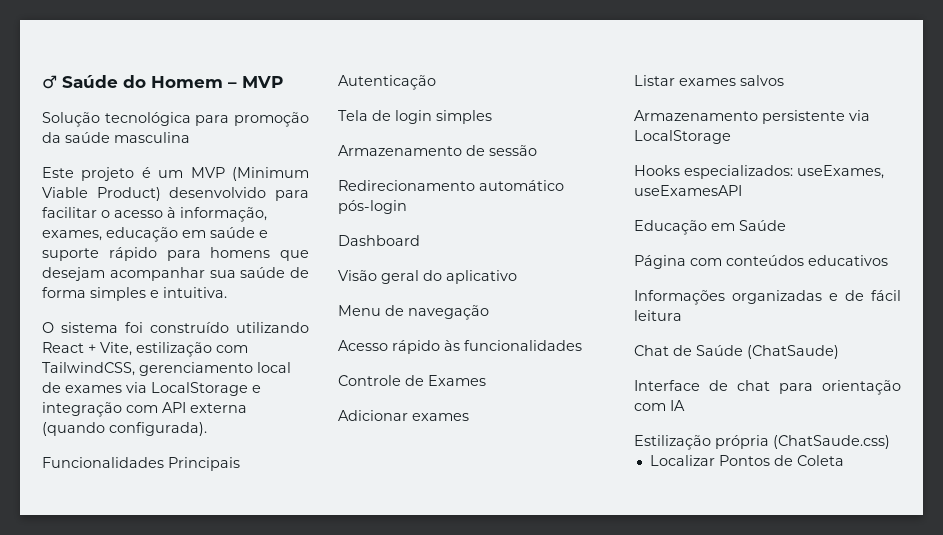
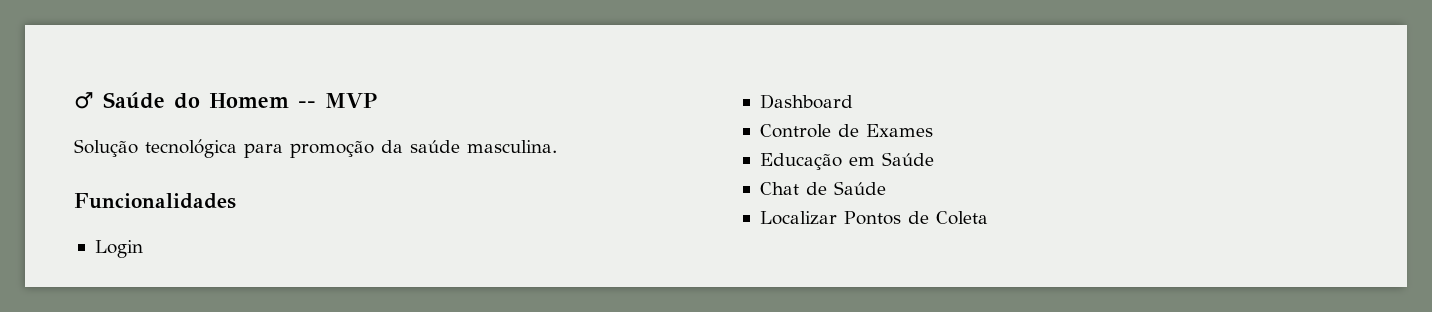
- ♂ Saúde do Homem – MVP
+ ♂ Saúde do Homem -- MVP
- Solução tecnológica para promoção da saúde masculina
- Este projeto é um MVP (Minimum Viable Product) desenvolvido para facilitar o acesso à informação, exames, educação em saúde e suporte rápido para homens que desejam acompanhar sua saúde de forma simples e intuitiva.
- O sistema foi construído utilizando React + Vite, estilização com TailwindCSS, gerenciamento local de exames via LocalStorage e integração com API externa (quando configurada).
- Funcionalidades Principais Autenticação
- Tela de login simples
- Armazenamento de sessão
- Redirecionamento automático pós-login
+ Solução tecnológica para promoção da saúde masculina.
+ Funcionalidades
+ Login
  Dashboard
- Visão geral do aplicativo
- Menu de navegação
- Acesso rápido às funcionalidades
  Controle de Exames
- Adicionar exames
- Listar exames salvos
- Armazenamento persistente via LocalStorage
- Hooks especializados: useExames, useExamesAPI
  Educação em Saúde
- Página com conteúdos educativos
- Informações organizadas e de fácil leitura
- Chat de Saúde (ChatSaude)
- Interface de chat para orientação com IA
- Estilização própria (ChatSaude.css)
+ Chat de Saúde

